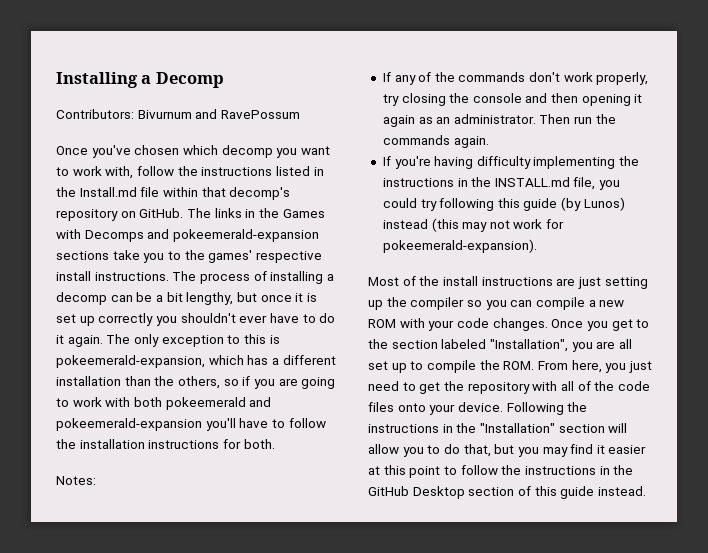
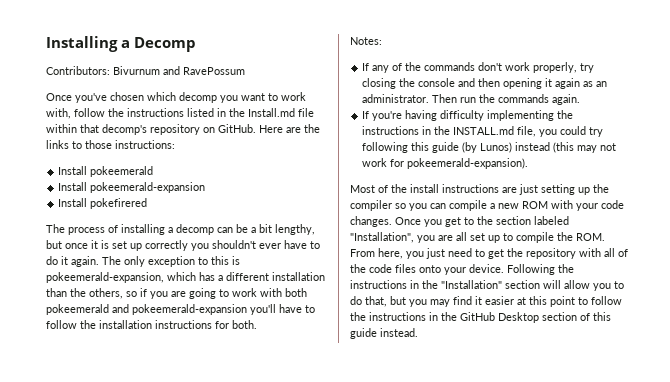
- The links in the Games with Decomps and pokeemerald-expansion sections take you to the games' respective install instructions. The process of installing a decomp can be a bit lengthy, but once it is set up correctly you shouldn't ever have to do it again.
+ Here are the links to those instructions:
+ Install pokeemerald
+ Install pokeemerald-expansion
+ Install pokefirered
+ The process of installing a decomp can be a bit lengthy, but once it is set up correctly you shouldn't ever have to do it again.

